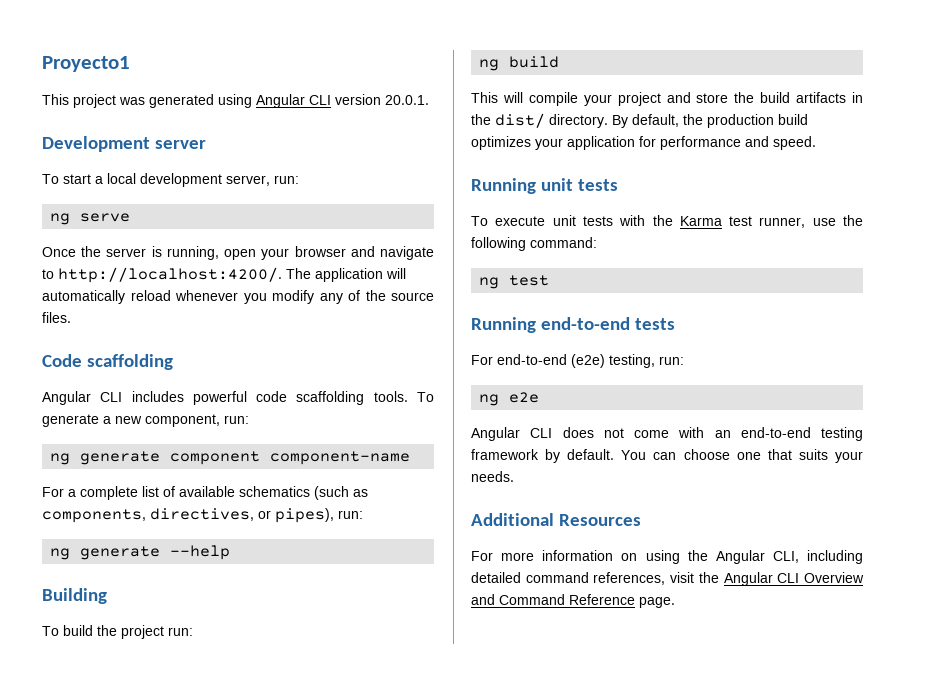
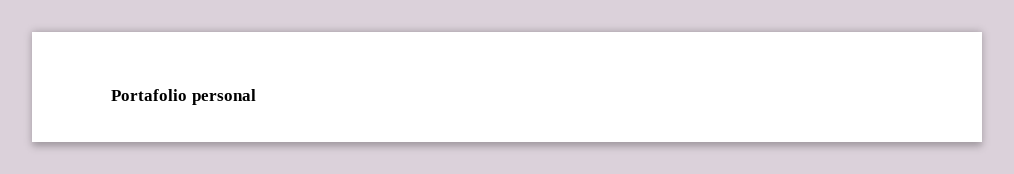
- Proyecto1
- This project was generated using Angular CLI version 20.0.1.
- Development server
- To start a local development server, run:
- ng serve
- Once the server is running, open your browser and navigate to http://localhost:4200/. The application will automatically reload whenever you modify any of the source files.
- Code scaffolding
- Angular CLI includes powerful code scaffolding tools. To generate a new component, run:
- ng generate component component-name
- For a complete list of available schematics (such as components, directives, or pipes), run:
- ng generate --help
- Building
- To build the project run:
- ng build
- This will compile your project and store the build artifacts in the dist/ directory. By default, the production build optimizes your application for performance and speed.
- Running unit tests
- To execute unit tests with the Karma test runner, use the following command:
- ng test
- Running end-to-end tests
- For end-to-end (e2e) testing, run:
- ng e2e
- Angular CLI does not come with an end-to-end testing framework by default. You can choose one that suits your needs.
- Additional Resources
- For more information on using the Angular CLI, including detailed command references, visit the Angular CLI Overview and Command Reference page.
+ Portafolio personal

